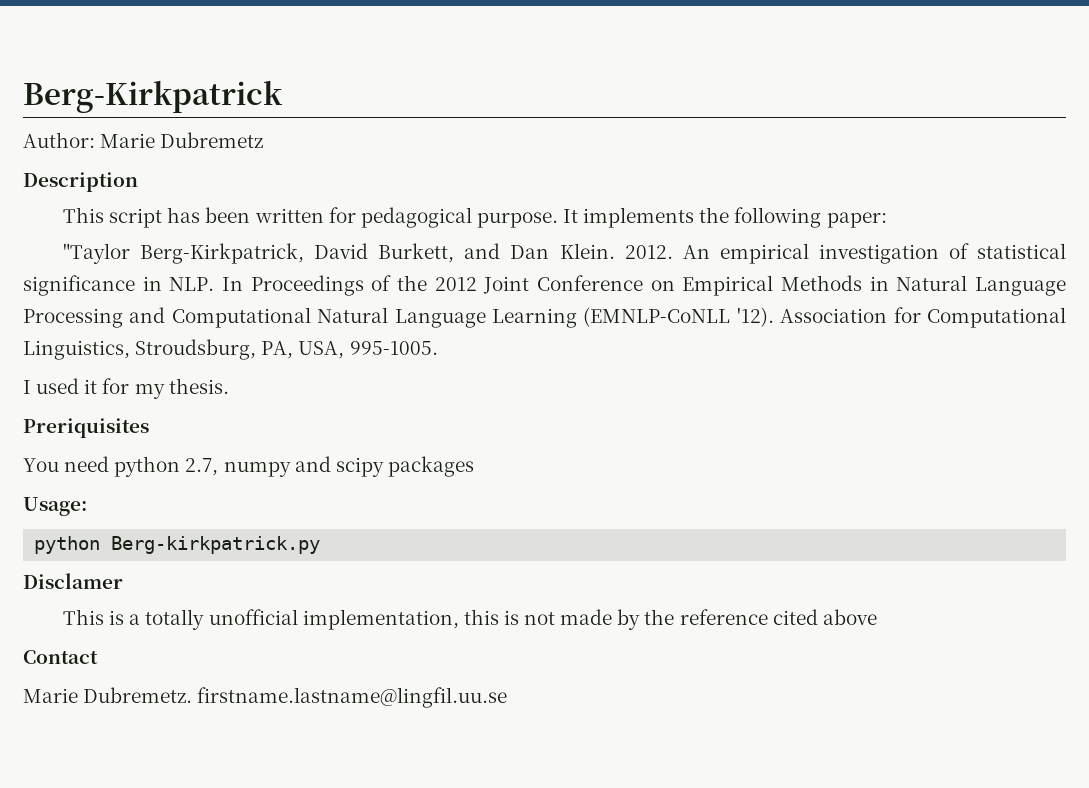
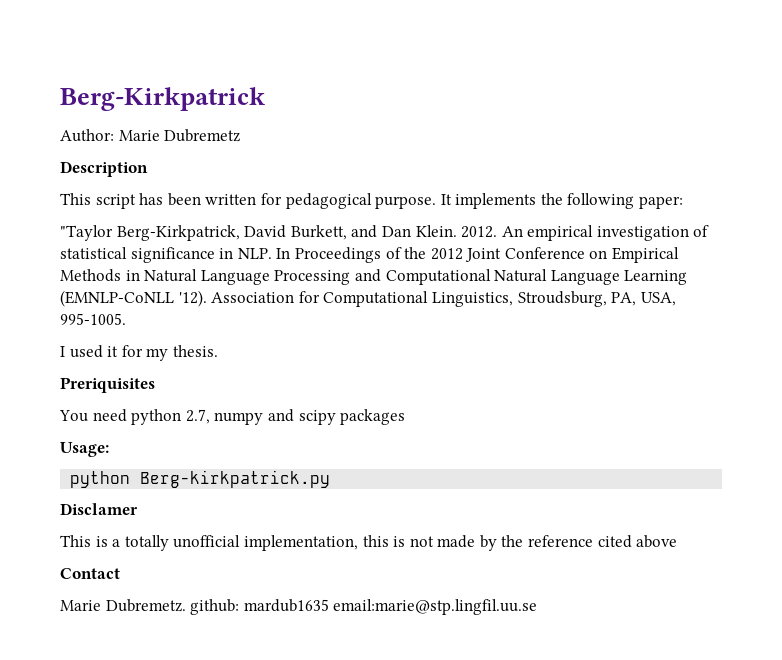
- Marie Dubremetz. firstname.lastname@lingfil.uu.se
+ Marie Dubremetz. github: mardub1635 email:marie@stp.lingfil.uu.se

